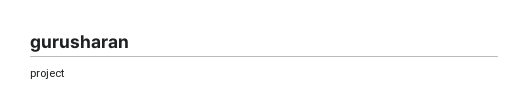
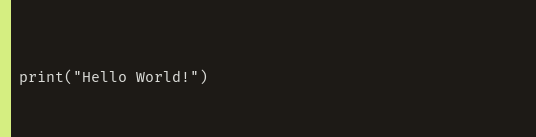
- gurusharan
- project
+ print("Hello World!")

